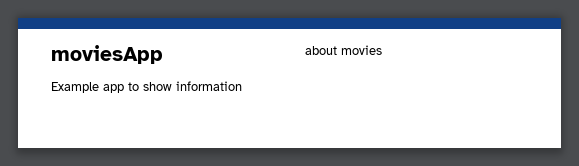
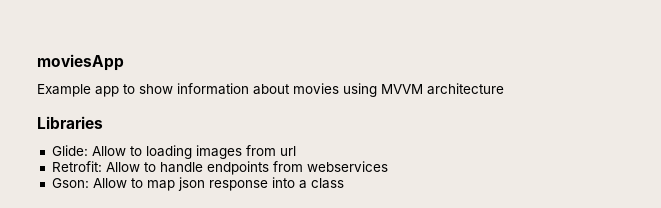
- Example app to show information about movies
+ Example app to show information about movies using MVVM architecture
+ Libraries
+ Glide: Allow to loading images from url
+ Retrofit: Allow to handle endpoints from webservices
+ Gson: Allow to map json response into a class

